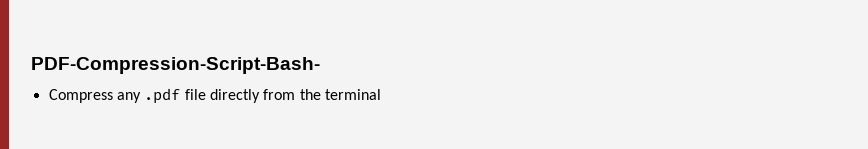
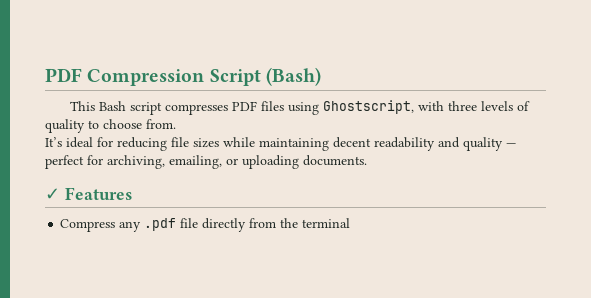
- PDF-Compression-Script-Bash-
+ PDF Compression Script (Bash)
+ This Bash script compresses PDF files using Ghostscript, with three levels of quality to choose from.
+ It’s ideal for reducing file sizes while maintaining decent readability and quality — perfect for archiving, emailing, or uploading documents.
+ ✓ Features

